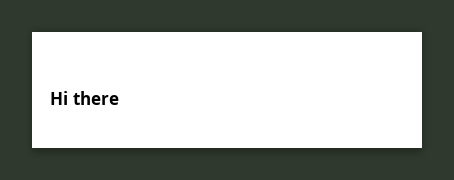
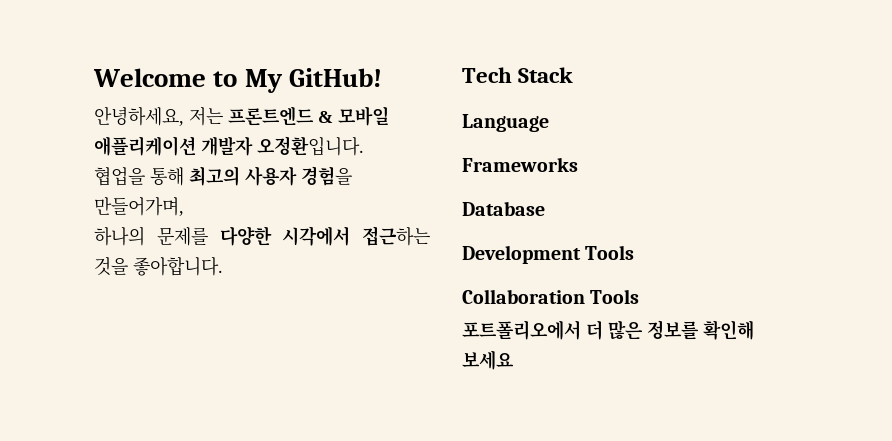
- Hi there
+ Welcome to My GitHub!
+ 안녕하세요, 저는 프론트엔드 & 모바일 애플리케이션 개발자 오정환입니다.
+ 협업을 통해 최고의 사용자 경험을 만들어가며,
+ 하나의 문제를 다양한 시각에서 접근하는 것을 좋아합니다.
+ Tech Stack
+ Language
+ Frameworks
+ Database
+ Development Tools
+ Collaboration Tools
+ 포트폴리오에서 더 많은 정보를 확인해 보세요

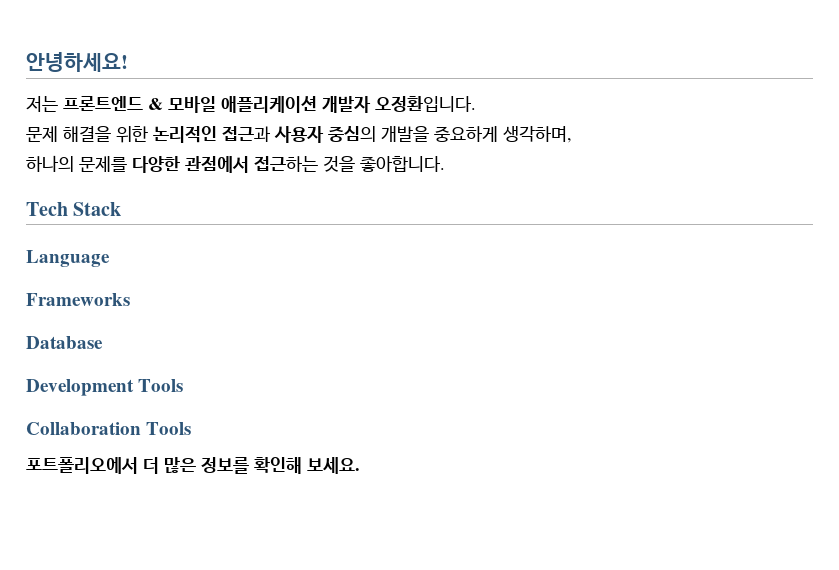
- Welcome to My GitHub!
- 안녕하세요, 저는 프론트엔드 & 모바일 애플리케이션 개발자 오정환입니다.
+ 안녕하세요!
+ 저는 프론트엔드 & 모바일 애플리케이션 개발자 오정환입니다.
- 협업을 통해 최고의 사용자 경험을 만들어가며,
+ 문제 해결을 위한 논리적인 접근과 사용자 중심의 개발을 중요하게 생각하며,
- 하나의 문제를 다양한 시각에서 접근하는 것을 좋아합니다.
+ 하나의 문제를 다양한 관점에서 접근하는 것을 좋아합니다.
- 포트폴리오에서 더 많은 정보를 확인해 보세요
+ 포트폴리오에서 더 많은 정보를 확인해 보세요.

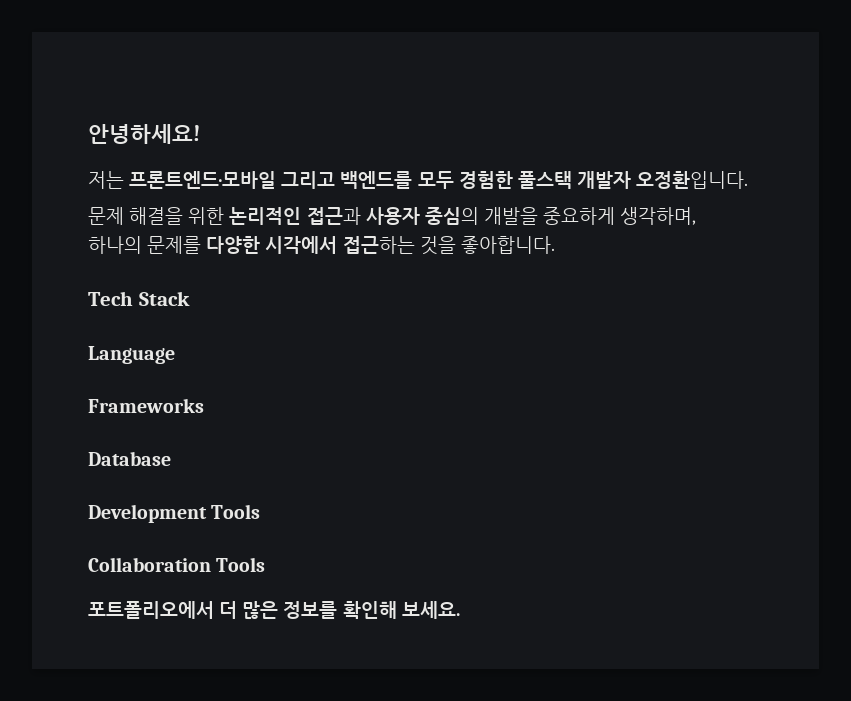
- 저는 프론트엔드 & 모바일 애플리케이션 개발자 오정환입니다.
+ 저는 프론트엔드·모바일 그리고 백엔드를 모두 경험한 풀스택 개발자 오정환입니다.
- 하나의 문제를 다양한 관점에서 접근하는 것을 좋아합니다.
+ 하나의 문제를 다양한 시각에서 접근하는 것을 좋아합니다.

